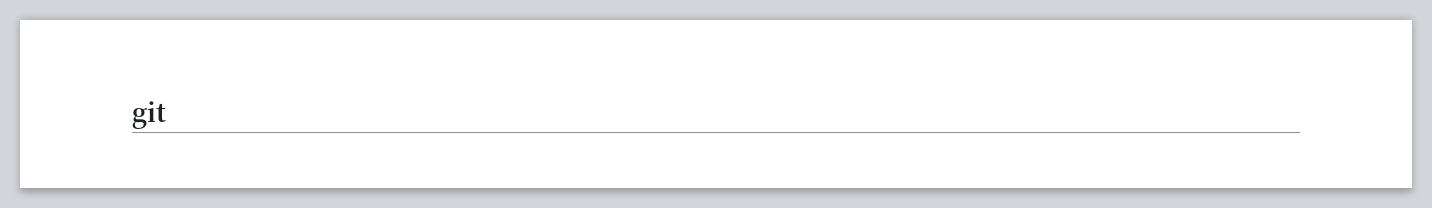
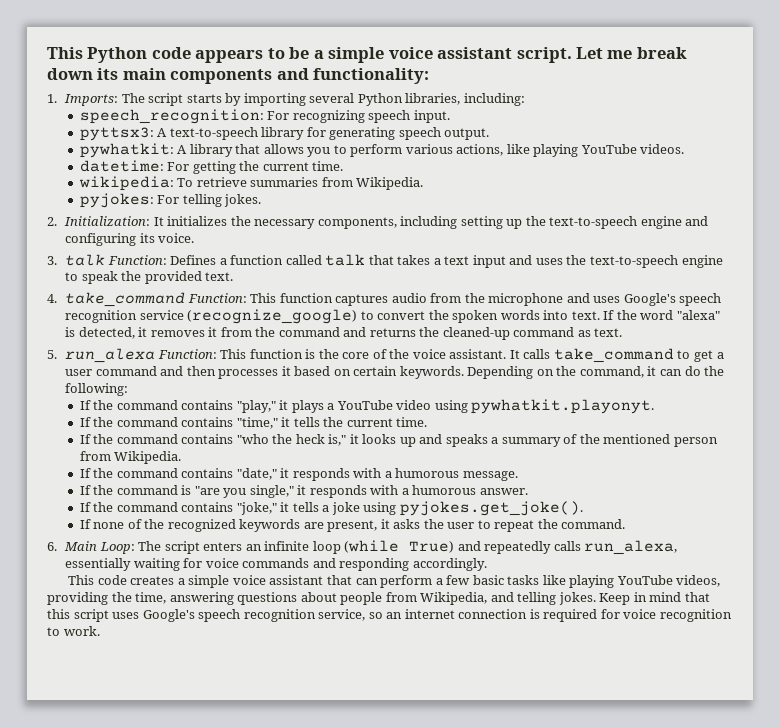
- git
+ This Python code appears to be a simple voice assistant script. Let me break down its main components and functionality:
+ 1. Imports: The script starts by importing several Python libraries, including:
+ speech_recognition: For recognizing speech input.
+ pyttsx3: A text-to-speech library for generating speech output.
+ pywhatkit: A library that allows you to perform various actions, like playing YouTube videos.
+ datetime: For getting the current time.
+ wikipedia: To retrieve summaries from Wikipedia.
+ pyjokes: For telling jokes.
+ 2. Initialization: It initializes the necessary components, including setting up the text-to-speech engine and configuring its voice.
+ 3. talk Function: Defines a function called talk that takes a text input and uses the text-to-speech engine to speak the provided text.
+ 4. take_command Function: This function captures audio from the microphone and uses Google's speech recognition service (recognize_google) to convert the spoken words into text. If the word "alexa" is detected, it removes it from the command and returns the cleaned-up command as text.
+ 5. run_alexa Function: This function is the core of the voice assistant. It calls take_command to get a user command and then processes it based on certain keywords. Depending on the command, it can do the following:
+ If the command contains "play," it plays a YouTube video using pywhatkit.playonyt.
+ If the command contains "time," it tells the current time.
+ If the command contains "who the heck is," it looks up and speaks a summary of the mentioned person from Wikipedia.
+ If the command contains "date," it responds with a humorous message.
+ If the command is "are you single," it responds with a humorous answer.
+ If the command contains "joke," it tells a joke using pyjokes.get_joke().
+ If none of the recognized keywords are present, it asks the user to repeat the command.
+ 6. Main Loop: The script enters an infinite loop (while True) and repeatedly calls run_alexa, essentially waiting for voice commands and responding accordingly.
+ This code creates a simple voice assistant that can perform a few basic tasks like playing YouTube videos, providing the time, answering questions about people from Wikipedia, and telling jokes. Keep in mind that this script uses Google's speech recognition service, so an internet connection is required for voice recognition to work.

